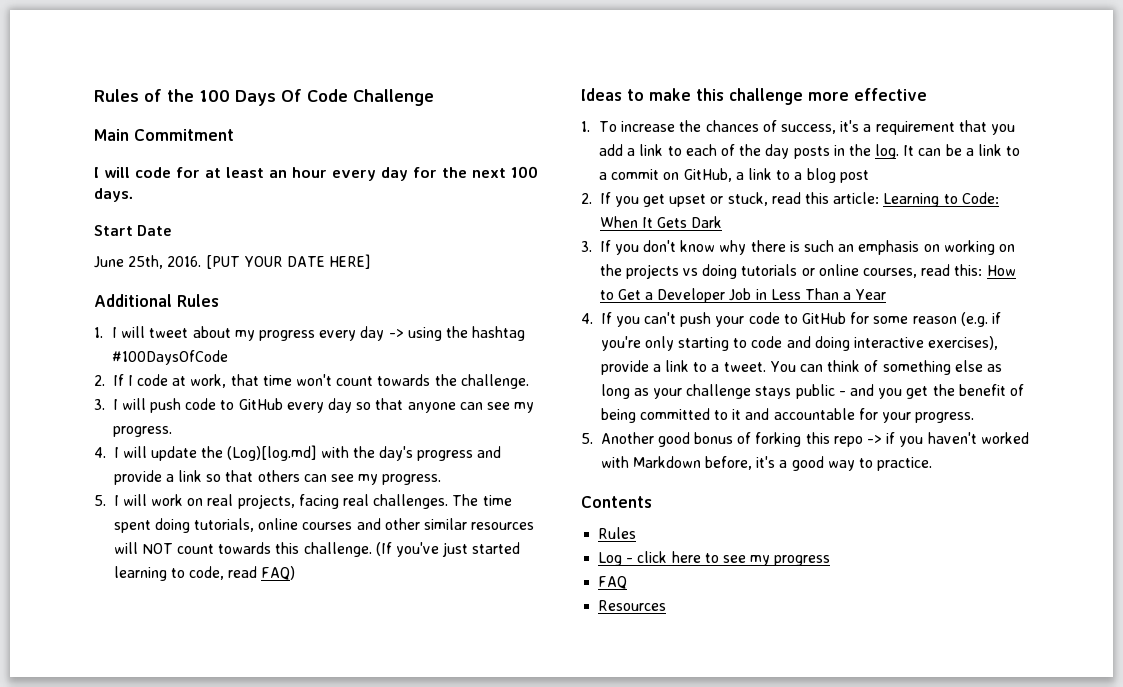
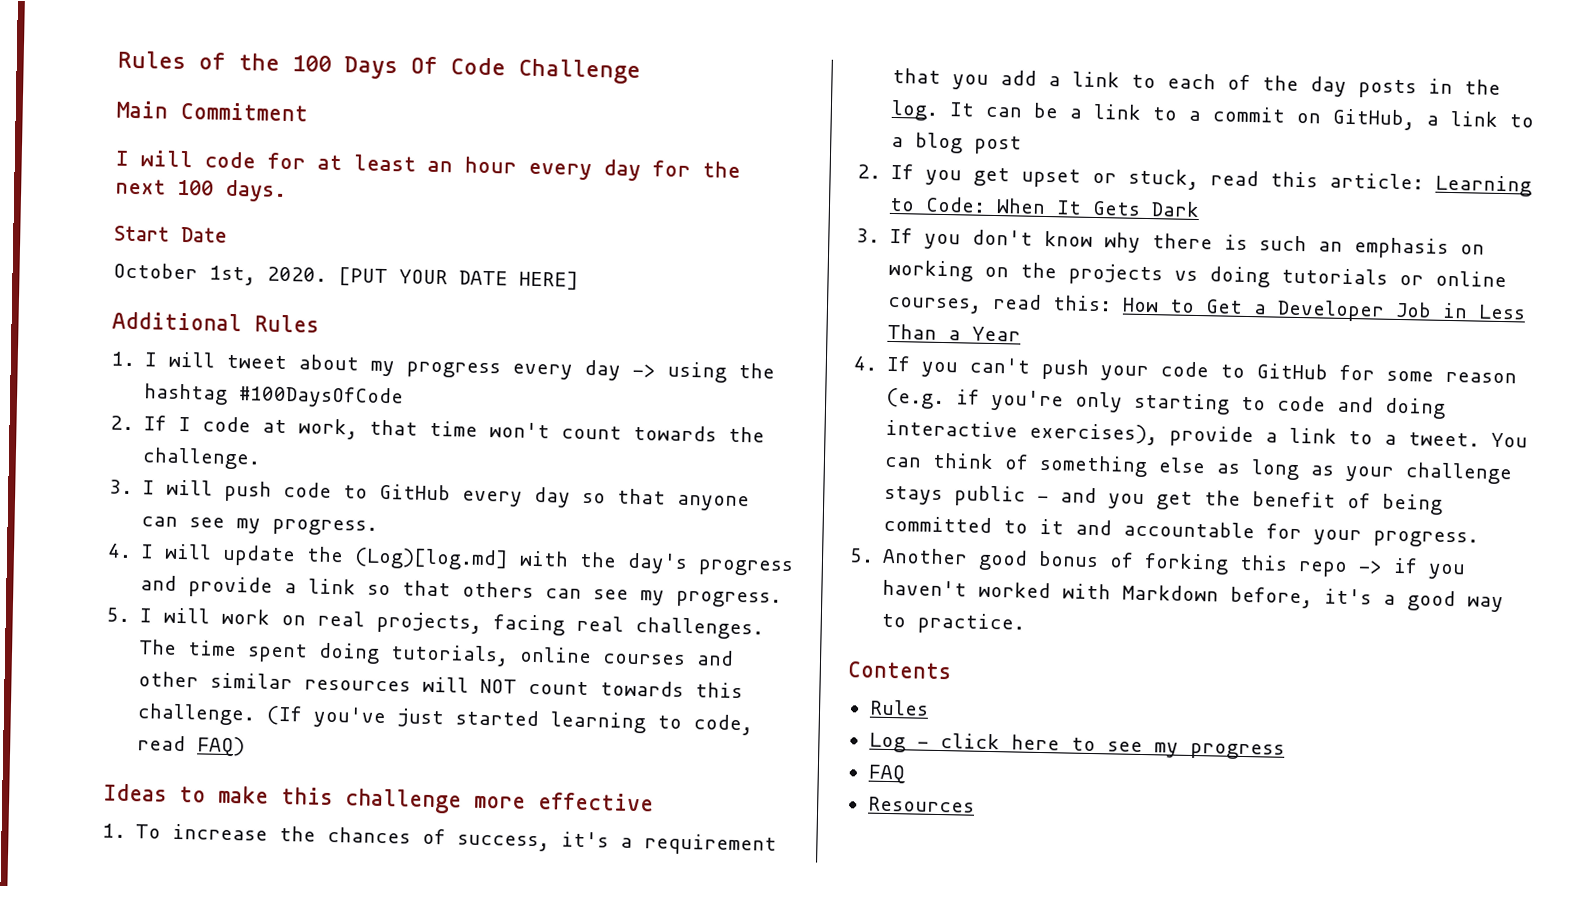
- June 25th, 2016.
+ October 1st, 2020.

